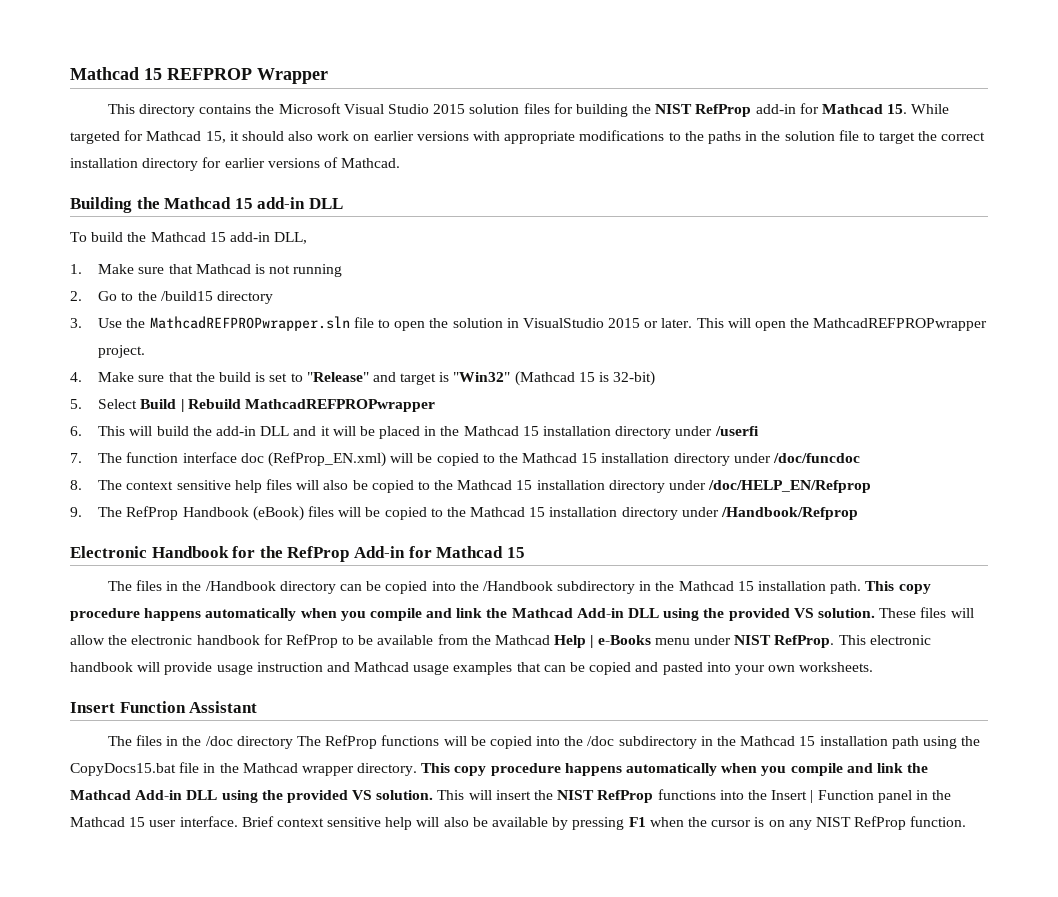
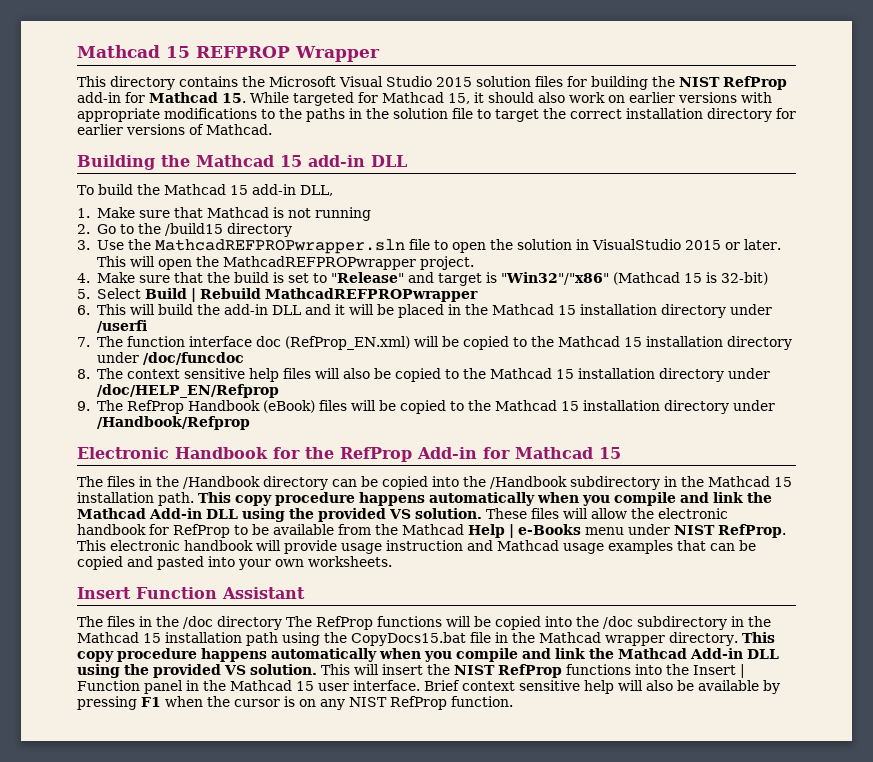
- 4. Make sure that the build is set to "Release" and target is "Win32" (Mathcad 15 is 32-bit)
+ 4. Make sure that the build is set to "Release" and target is "Win32"/"x86" (Mathcad 15 is 32-bit)

